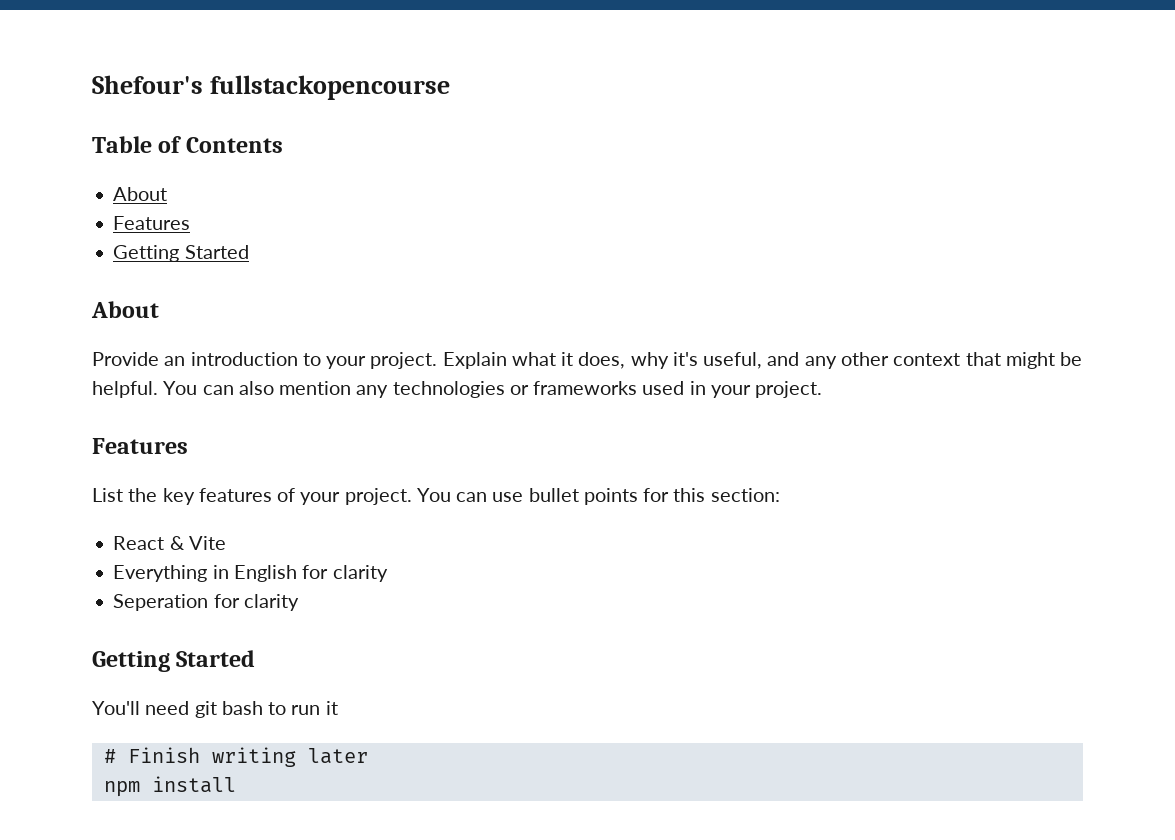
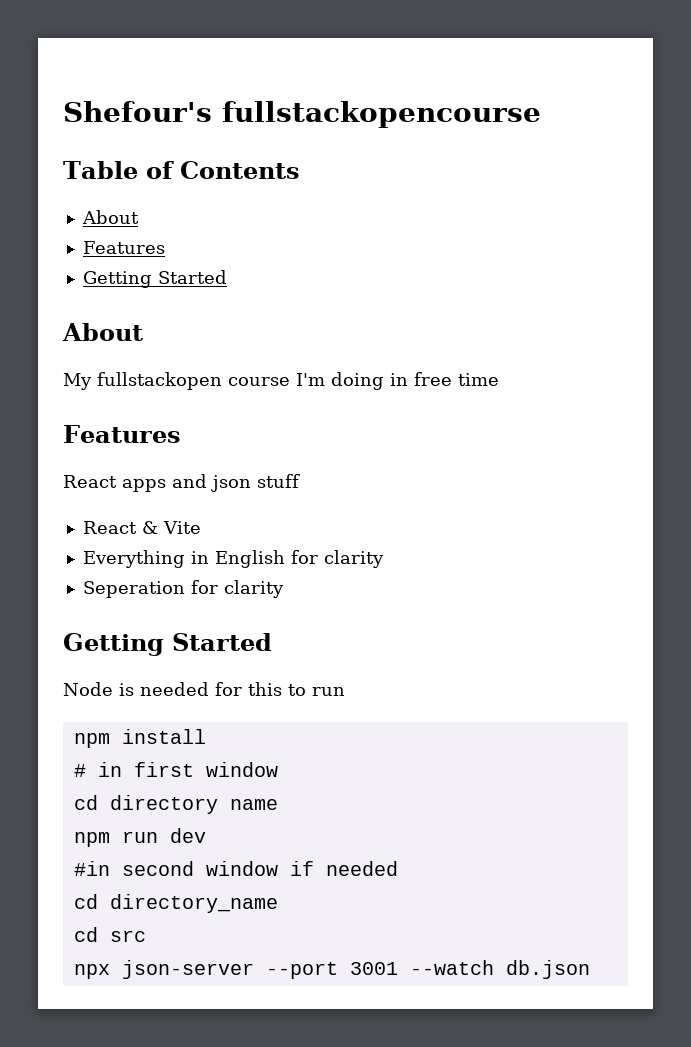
- Provide an introduction to your project. Explain what it does, why it's useful, and any other context that might be helpful. You can also mention any technologies or frameworks used in your project.
+ My fullstackopen course I'm doing in free time
  Features
- List the key features of your project. You can use bullet points for this section:
+ React apps and json stuff
- You'll need git bash to run it
- # Finish writing later
+ Node is needed for this to run
  npm install
+ # in first window
+ cd directory name
+ npm run dev
+ #in second window if needed
+ cd directory_name
+ cd src
+ npx json-server --port 3001 --watch db.json

